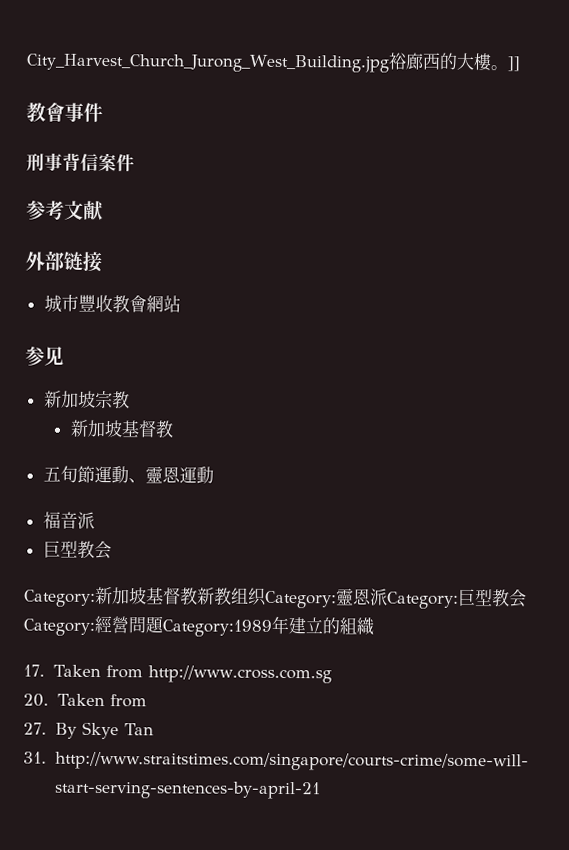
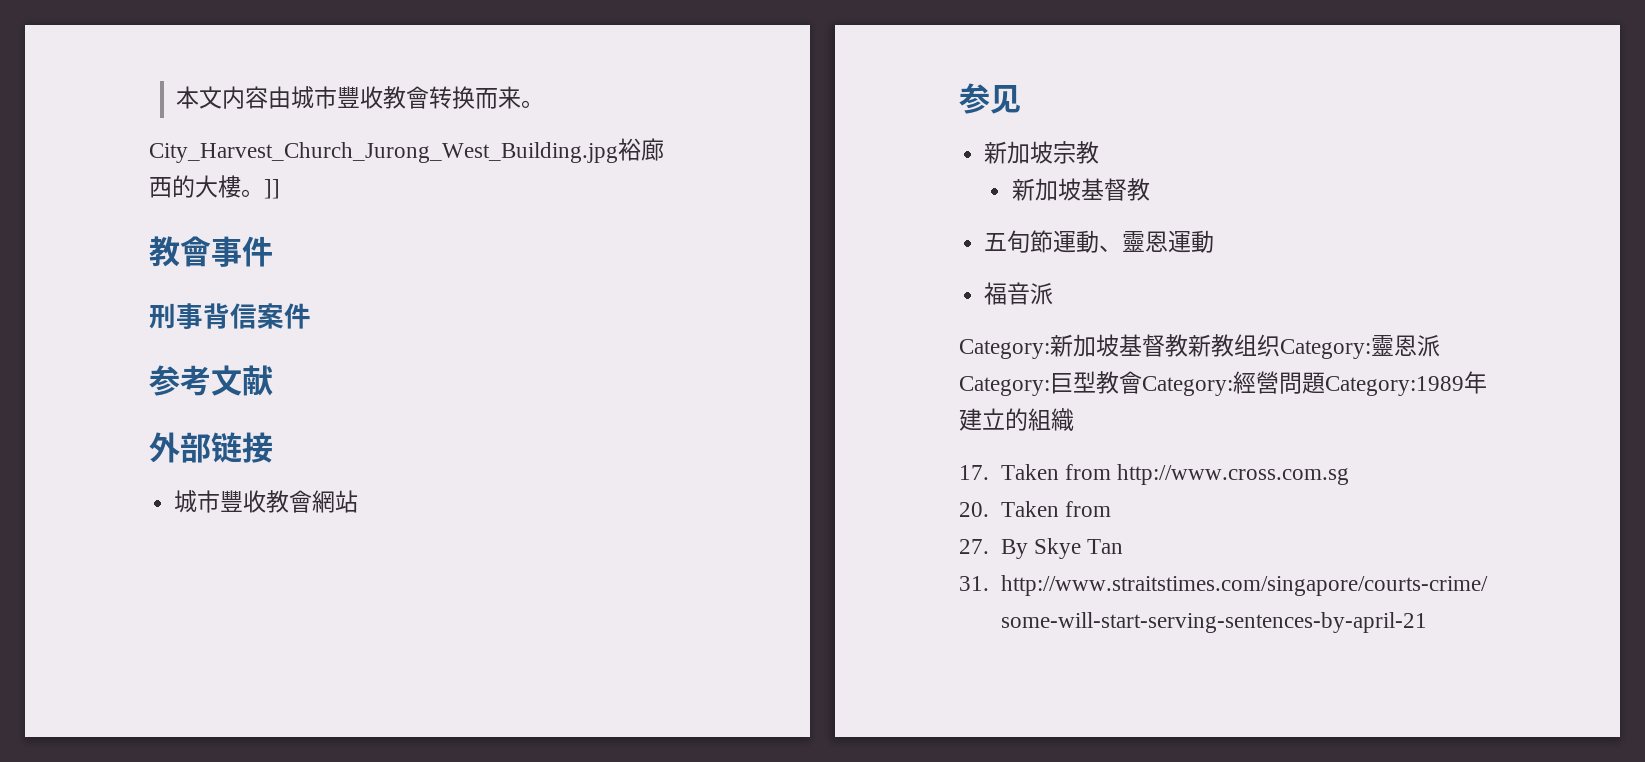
+ 本文内容由城市豐收教會转换而来。
  福音派
- 巨型教会
- Category:新加坡基督教新教组织Category:靈恩派Category:巨型教会Category:經營問題Category:1989年建立的組織
+ Category:新加坡基督教新教组织Category:靈恩派Category:巨型教會Category:經營問題Category:1989年建立的組織

